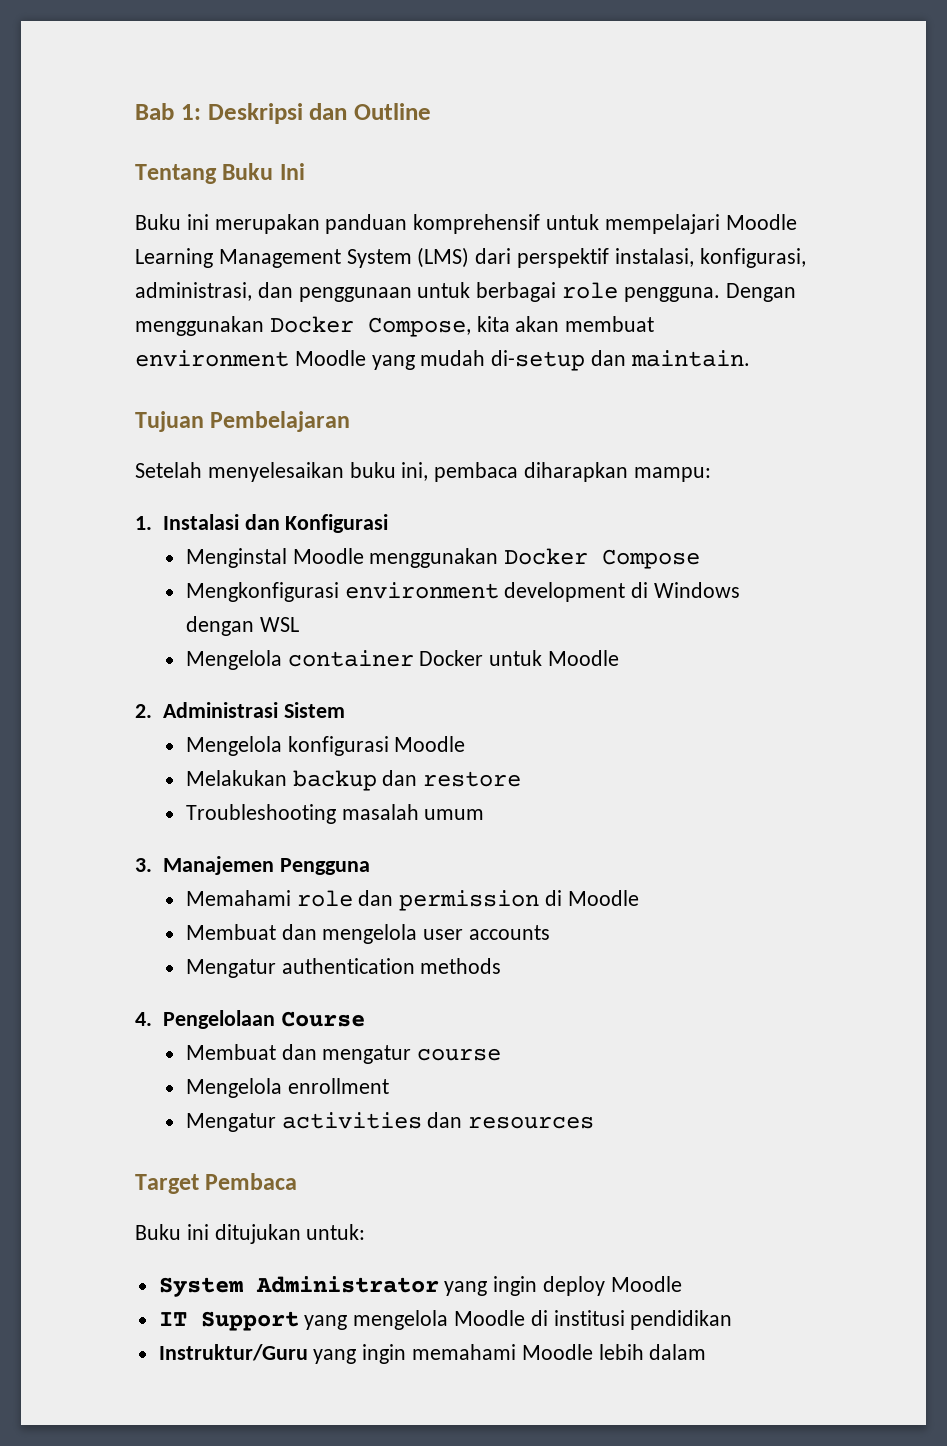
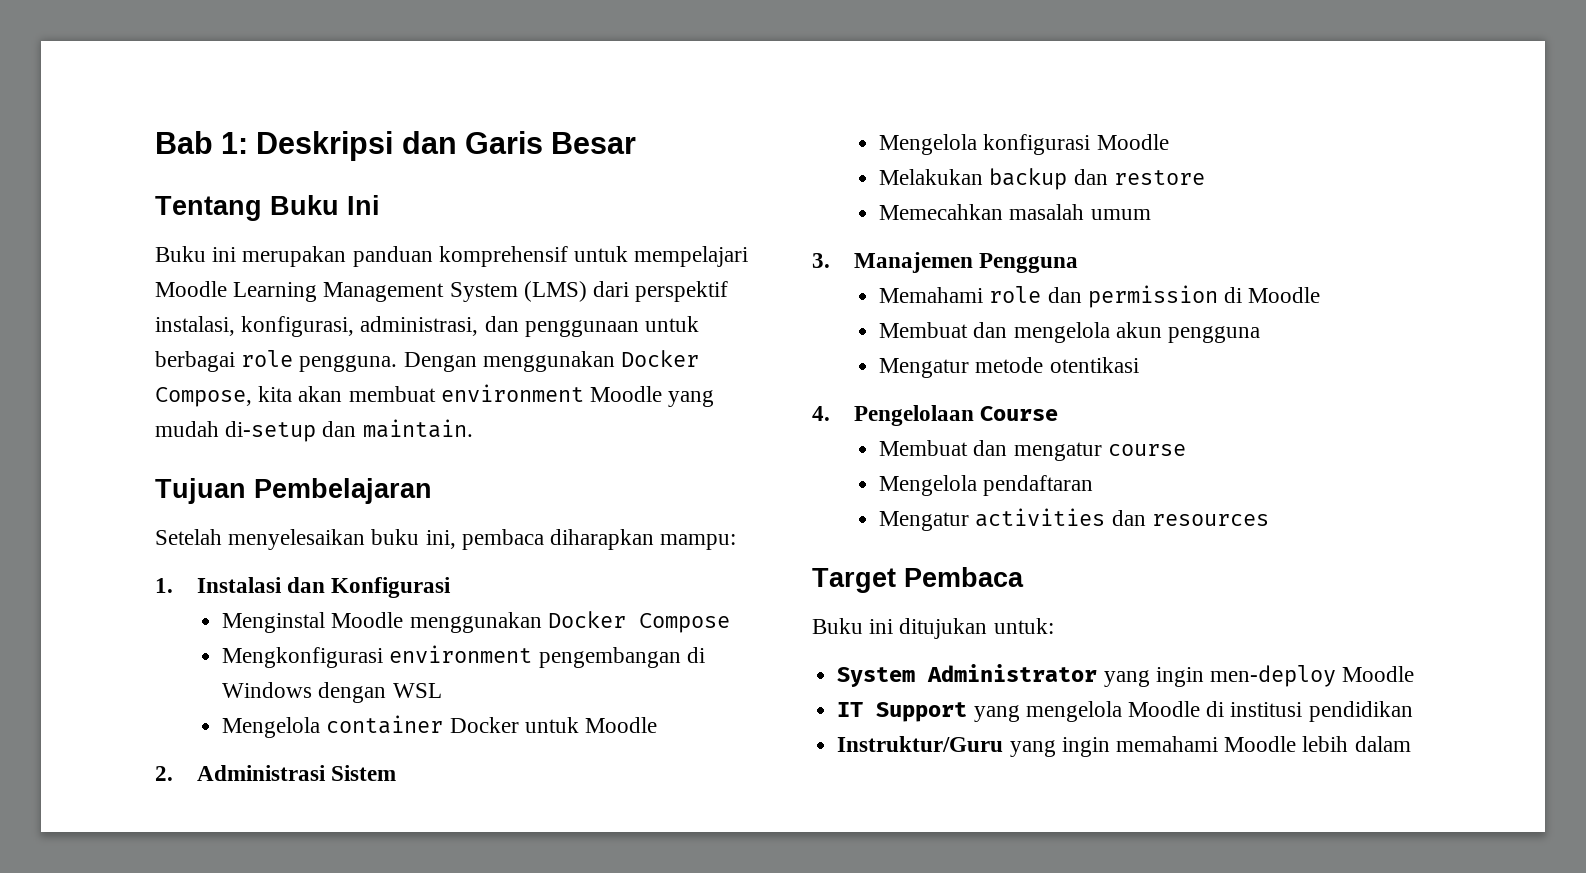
- Bab 1: Deskripsi dan Outline
+ Bab 1: Deskripsi dan Garis Besar
- Mengkonfigurasi environment development di Windows dengan WSL
+ Mengkonfigurasi environment pengembangan di Windows dengan WSL
- Troubleshooting masalah umum
+ Memecahkan masalah umum
- Membuat dan mengelola user accounts
- Mengatur authentication methods
+ Membuat dan mengelola akun pengguna
+ Mengatur metode otentikasi
- Mengelola enrollment
+ Mengelola pendaftaran
- System Administrator yang ingin deploy Moodle
+ System Administrator yang ingin men-deploy Moodle

